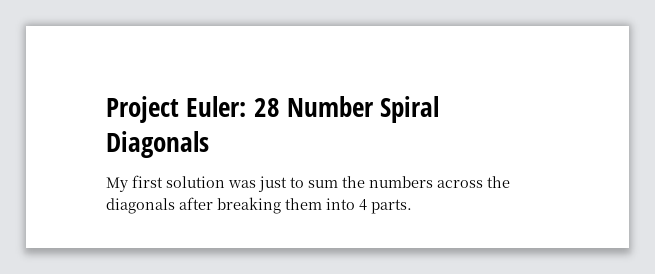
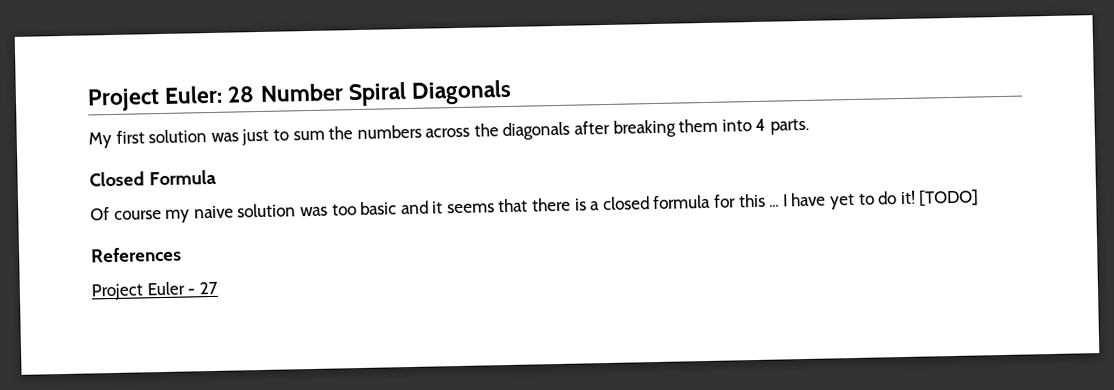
+ Closed Formula
+ Of course my naive solution was too basic and it seems that there is a closed formula for this ... I have yet to do it! [TODO]
+ References
+ Project Euler - 27

